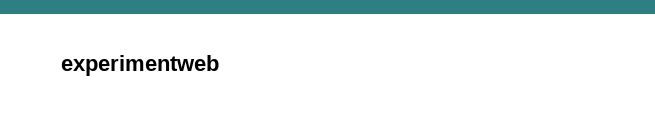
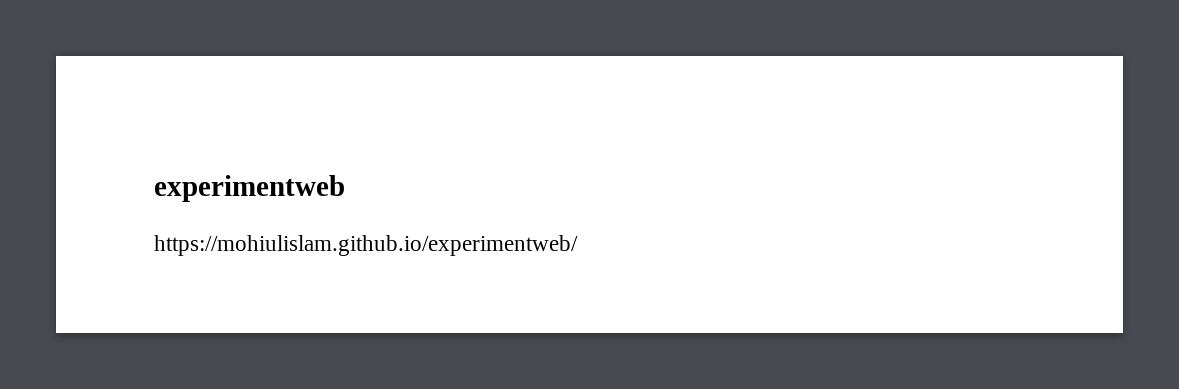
+ https://mohiulislam.github.io/experimentweb/

